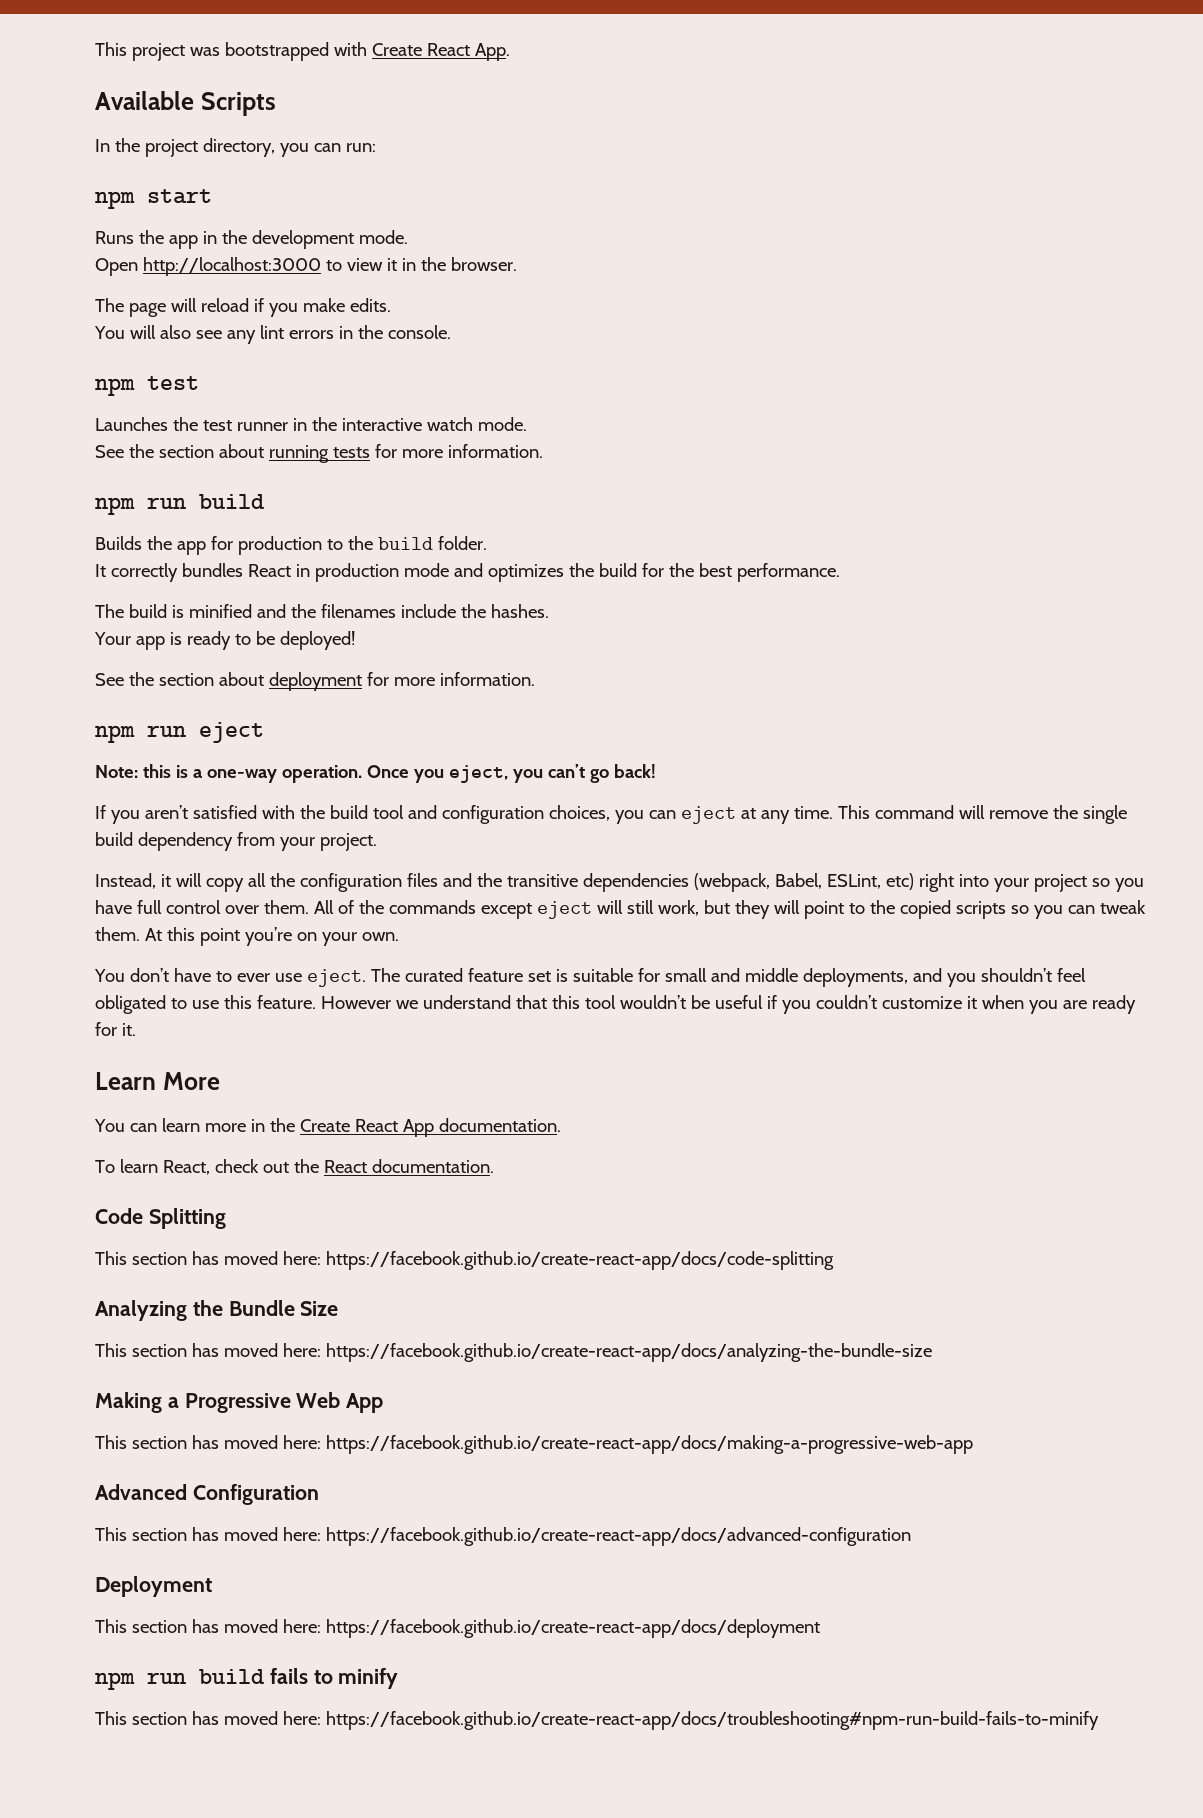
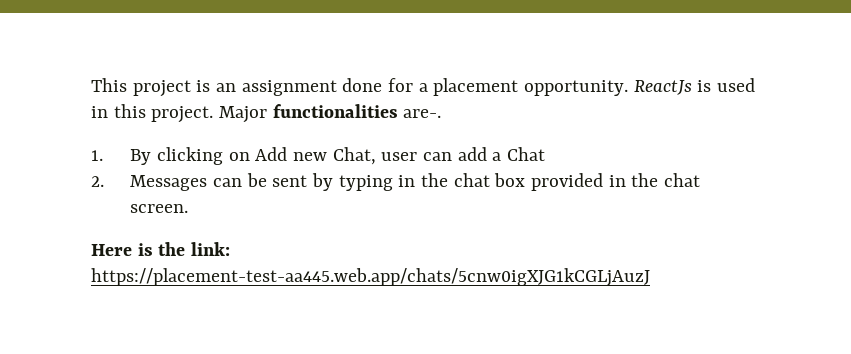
- This project was bootstrapped with Create React App.
- Available Scripts
- In the project directory, you can run:
- npm start
- Runs the app in the development mode.
- Open http://localhost:3000 to view it in the browser.
- The page will reload if you make edits.
- You will also see any lint errors in the console.
- npm test
- Launches the test runner in the interactive watch mode.
- See the section about running tests for more information.
- npm run build
- Builds the app for production to the build folder.
- It correctly bundles React in production mode and optimizes the build for the best performance.
- The build is minified and the filenames include the hashes.
- Your app is ready to be deployed!
- See the section about deployment for more information.
- npm run eject
- Note: this is a one-way operation. Once you eject, you can’t go back!
- If you aren’t satisfied with the build tool and configuration choices, you can eject at any time. This command will remove the single build dependency from your project.
- Instead, it will copy all the configuration files and the transitive dependencies (webpack, Babel, ESLint, etc) right into your project so you have full control over them. All of the commands except eject will still work, but they will point to the copied scripts so you can tweak them. At this point you’re on your own.
- You don’t have to ever use eject. The curated feature set is suitable for small and middle deployments, and you shouldn’t feel obligated to use this feature. However we understand that this tool wouldn’t be useful if you couldn’t customize it when you are ready for it.
- Learn More
- You can learn more in the Create React App documentation.
- To learn React, check out the React documentation.
- Code Splitting
- This section has moved here: https://facebook.github.io/create-react-app/docs/code-splitting
- Analyzing the Bundle Size
- This section has moved here: https://facebook.github.io/create-react-app/docs/analyzing-the-bundle-size
- Making a Progressive Web App
- This section has moved here: https://facebook.github.io/create-react-app/docs/making-a-progressive-web-app
- Advanced Configuration
- This section has moved here: https://facebook.github.io/create-react-app/docs/advanced-configuration
- Deployment
- This section has moved here: https://facebook.github.io/create-react-app/docs/deployment
- npm run build fails to minify
- This section has moved here: https://facebook.github.io/create-react-app/docs/troubleshooting#npm-run-build-fails-to-minify
+ This project is an assignment done for a placement opportunity. ReactJs is used in this project. Major functionalities are-.
+ 1. By clicking on Add new Chat, user can add a Chat
+ 2. Messages can be sent by typing in the chat box provided in the chat screen.
+ Here is the link: https://placement-test-aa445.web.app/chats/5cnw0igXJG1kCGLjAuzJ

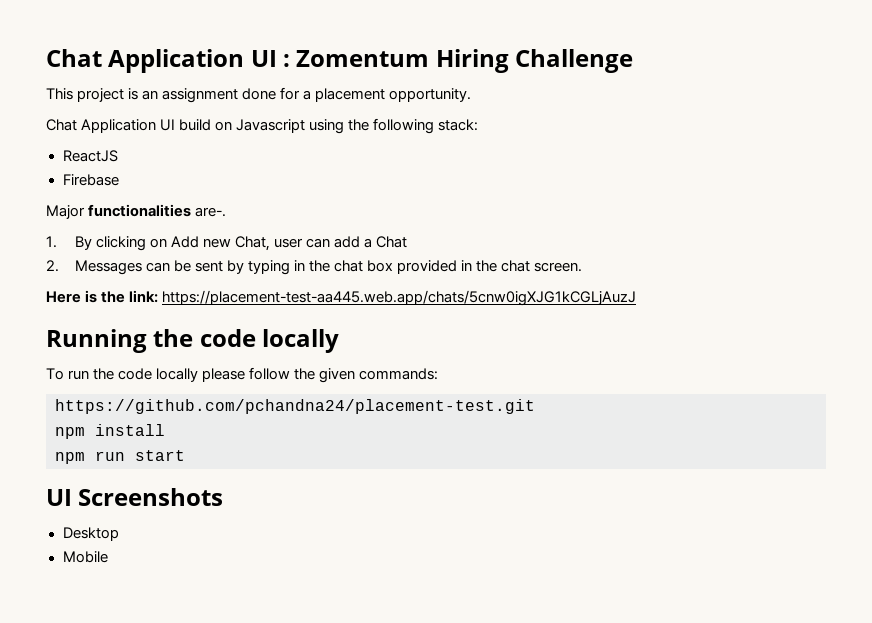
+ Chat Application UI : Zomentum Hiring Challenge
- This project is an assignment done for a placement opportunity. ReactJs is used in this project. Major functionalities are-.
+ This project is an assignment done for a placement opportunity.
+ Chat Application UI build on Javascript using the following stack:
+ ReactJS
+ Firebase
+ Major functionalities are-.
+ Running the code locally
+ To run the code locally please follow the given commands:
+ https://github.com/pchandna24/placement-test.git
+ npm install
+ npm run start
+ UI Screenshots
+ Desktop
+ Mobile

